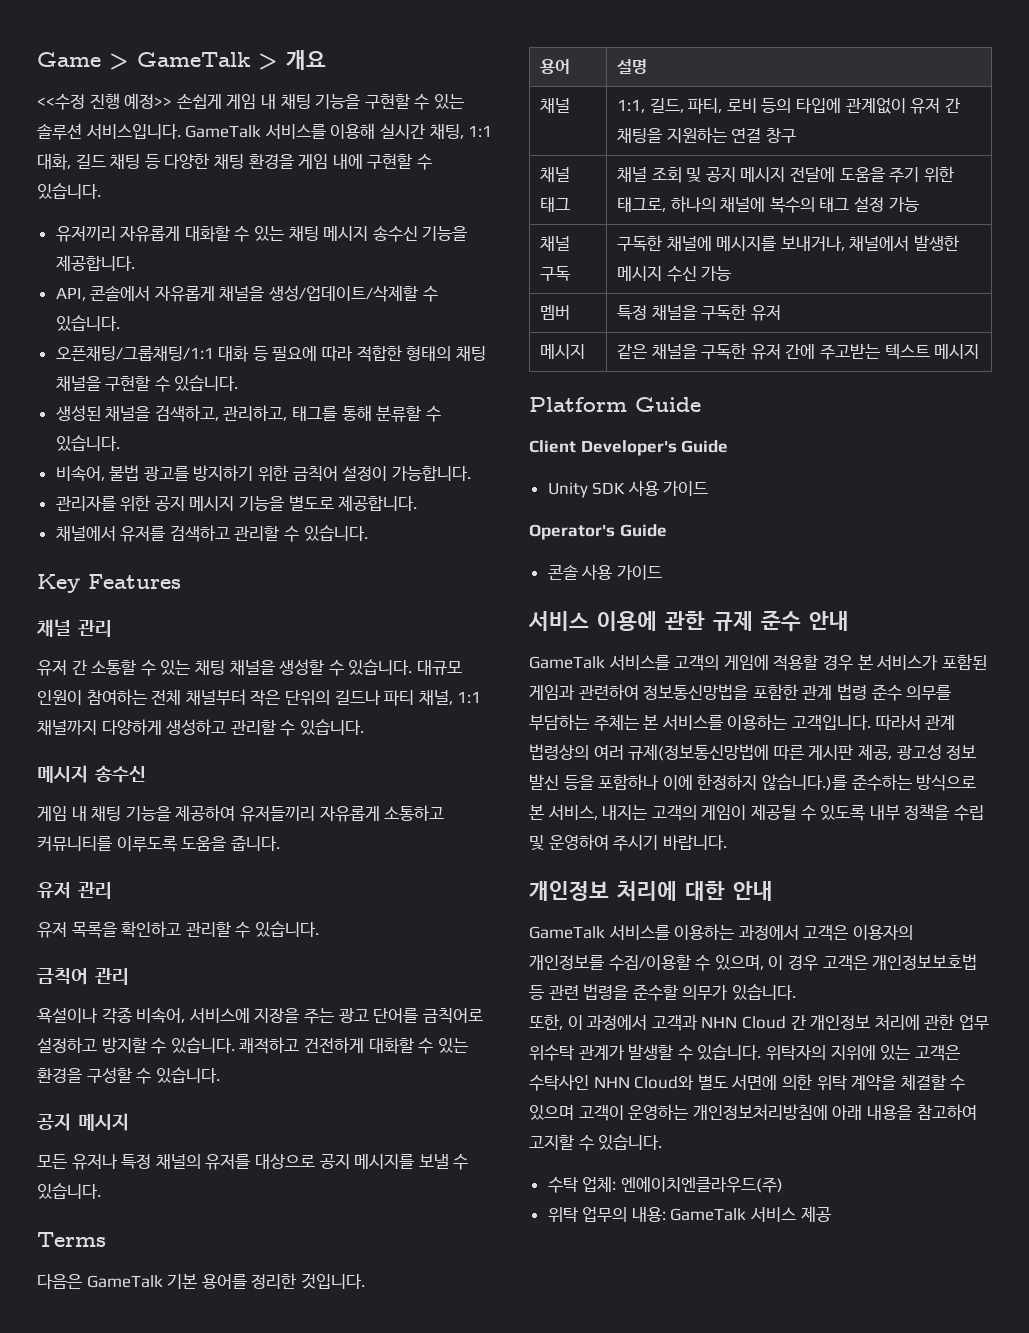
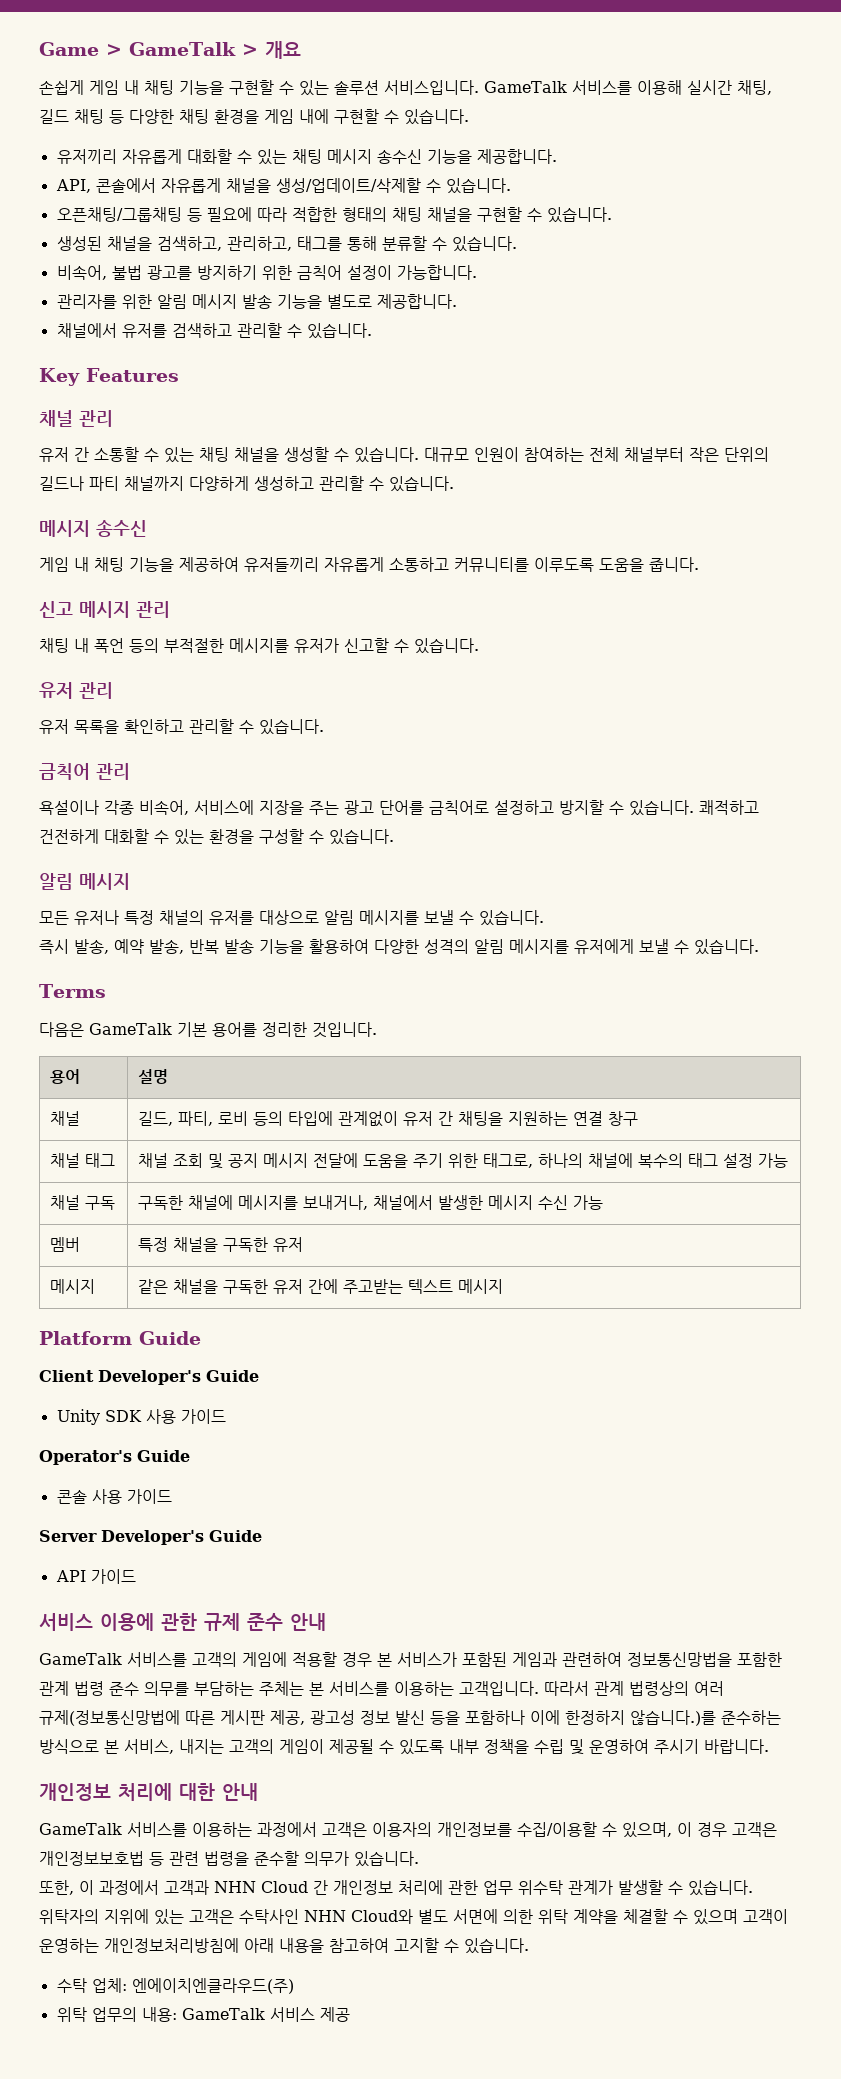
- <<수정 진행 예정>> 손쉽게 게임 내 채팅 기능을 구현할 수 있는 솔루션 서비스입니다.
+ 손쉽게 게임 내 채팅 기능을 구현할 수 있는 솔루션 서비스입니다.
- GameTalk 서비스를 이용해 실시간 채팅, 1:1 대화, 길드 채팅 등 다양한 채팅 환경을 게임 내에 구현할 수 있습니다.
+ GameTalk 서비스를 이용해 실시간 채팅, 길드 채팅 등 다양한 채팅 환경을 게임 내에 구현할 수 있습니다.
- 오픈채팅/그룹채팅/1:1 대화 등 필요에 따라 적합한 형태의 채팅 채널을 구현할 수 있습니다.
+ 오픈채팅/그룹채팅 등 필요에 따라 적합한 형태의 채팅 채널을 구현할 수 있습니다.
- 관리자를 위한 공지 메시지 기능을 별도로 제공합니다.
+ 관리자를 위한 알림 메시지 발송 기능을 별도로 제공합니다.
- 대규모 인원이 참여하는 전체 채널부터 작은 단위의 길드나 파티 채널, 1:1 채널까지 다양하게 생성하고 관리할 수 있습니다.
+ 대규모 인원이 참여하는 전체 채널부터 작은 단위의 길드나 파티 채널까지 다양하게 생성하고 관리할 수 있습니다.
+ 신고 메시지 관리
+ 채팅 내 폭언 등의 부적절한 메시지를 유저가 신고할 수 있습니다.
  쾌적하고 건전하게 대화할 수 있는 환경을 구성할 수 있습니다.
- 공지 메시지
+ 알림 메시지
- 모든 유저나 특정 채널의 유저를 대상으로 공지 메시지를 보낼 수 있습니다.
+ 모든 유저나 특정 채널의 유저를 대상으로 알림 메시지를 보낼 수 있습니다.
+ 즉시 발송, 예약 발송, 반복 발송 기능을 활용하여 다양한 성격의 알림 메시지를 유저에게 보낼 수 있습니다.
- 채널 | 1:1, 길드, 파티, 로비 등의 타입에 관계없이 유저 간 채팅을 지원하는 연결 창구
+ 채널 | 길드, 파티, 로비 등의 타입에 관계없이 유저 간 채팅을 지원하는 연결 창구
+ Server Developer's Guide
+ API 가이드

